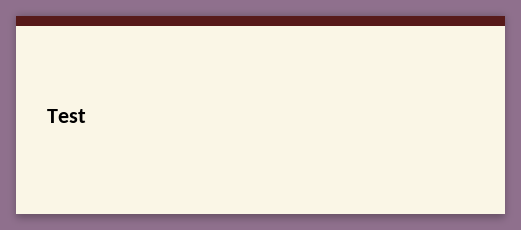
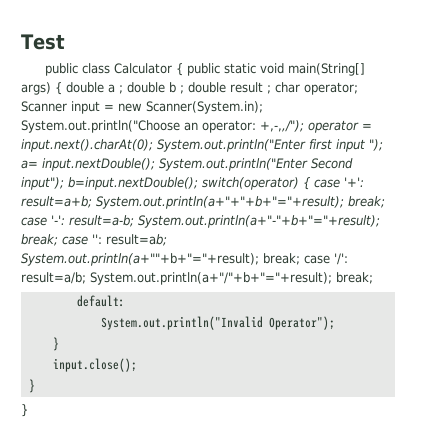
+ public class Calculator { public static void main(String[] args) { double a ; double b ; double result ; char operator; Scanner input = new Scanner(System.in); System.out.println("Choose an operator: +,-,,/"); operator = input.next().charAt(0); System.out.println("Enter first input "); a= input.nextDouble(); System.out.println("Enter Second input"); b=input.nextDouble(); switch(operator) { case '+': result=a+b; System.out.println(a+"+"+b+"="+result); break; case '-': result=a-b; System.out.println(a+"-"+b+"="+result); break; case '': result=ab; System.out.println(a+""+b+"="+result); break; case '/': result=a/b; System.out.println(a+"/"+b+"="+result); break;
+ default:
+ System.out.println("Invalid Operator");
+ }
+ input.close();
+ }
+ }

